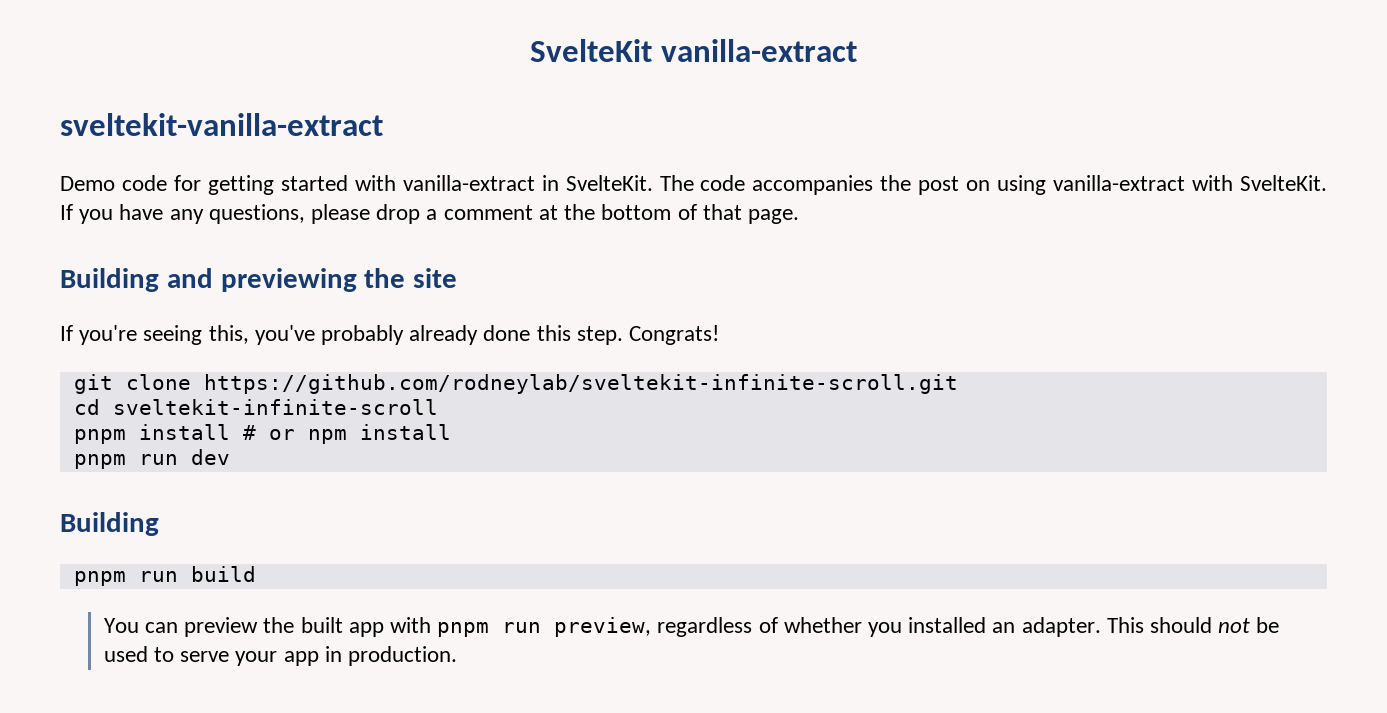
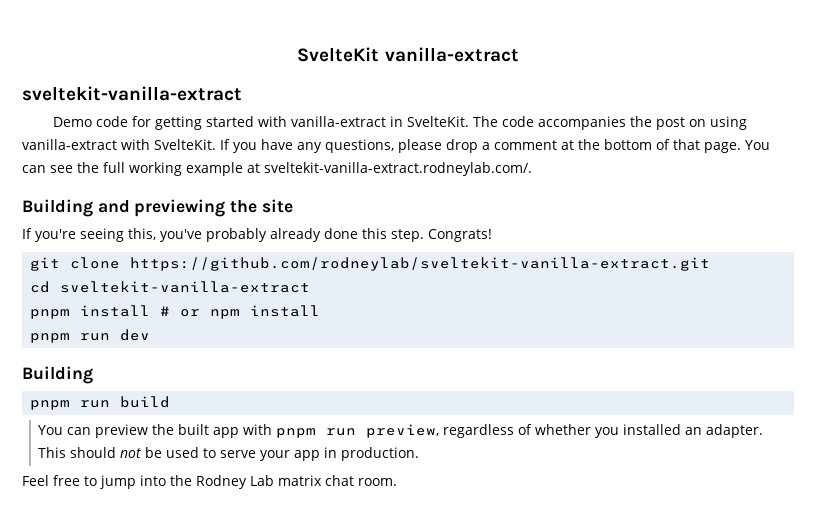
+ You can see the full working example at sveltekit-vanilla-extract.rodneylab.com/.
- git clone https://github.com/rodneylab/sveltekit-infinite-scroll.git
+ git clone https://github.com/rodneylab/sveltekit-vanilla-extract.git
- cd sveltekit-infinite-scroll
+ cd sveltekit-vanilla-extract
+ Feel free to jump into the Rodney Lab matrix chat room.

